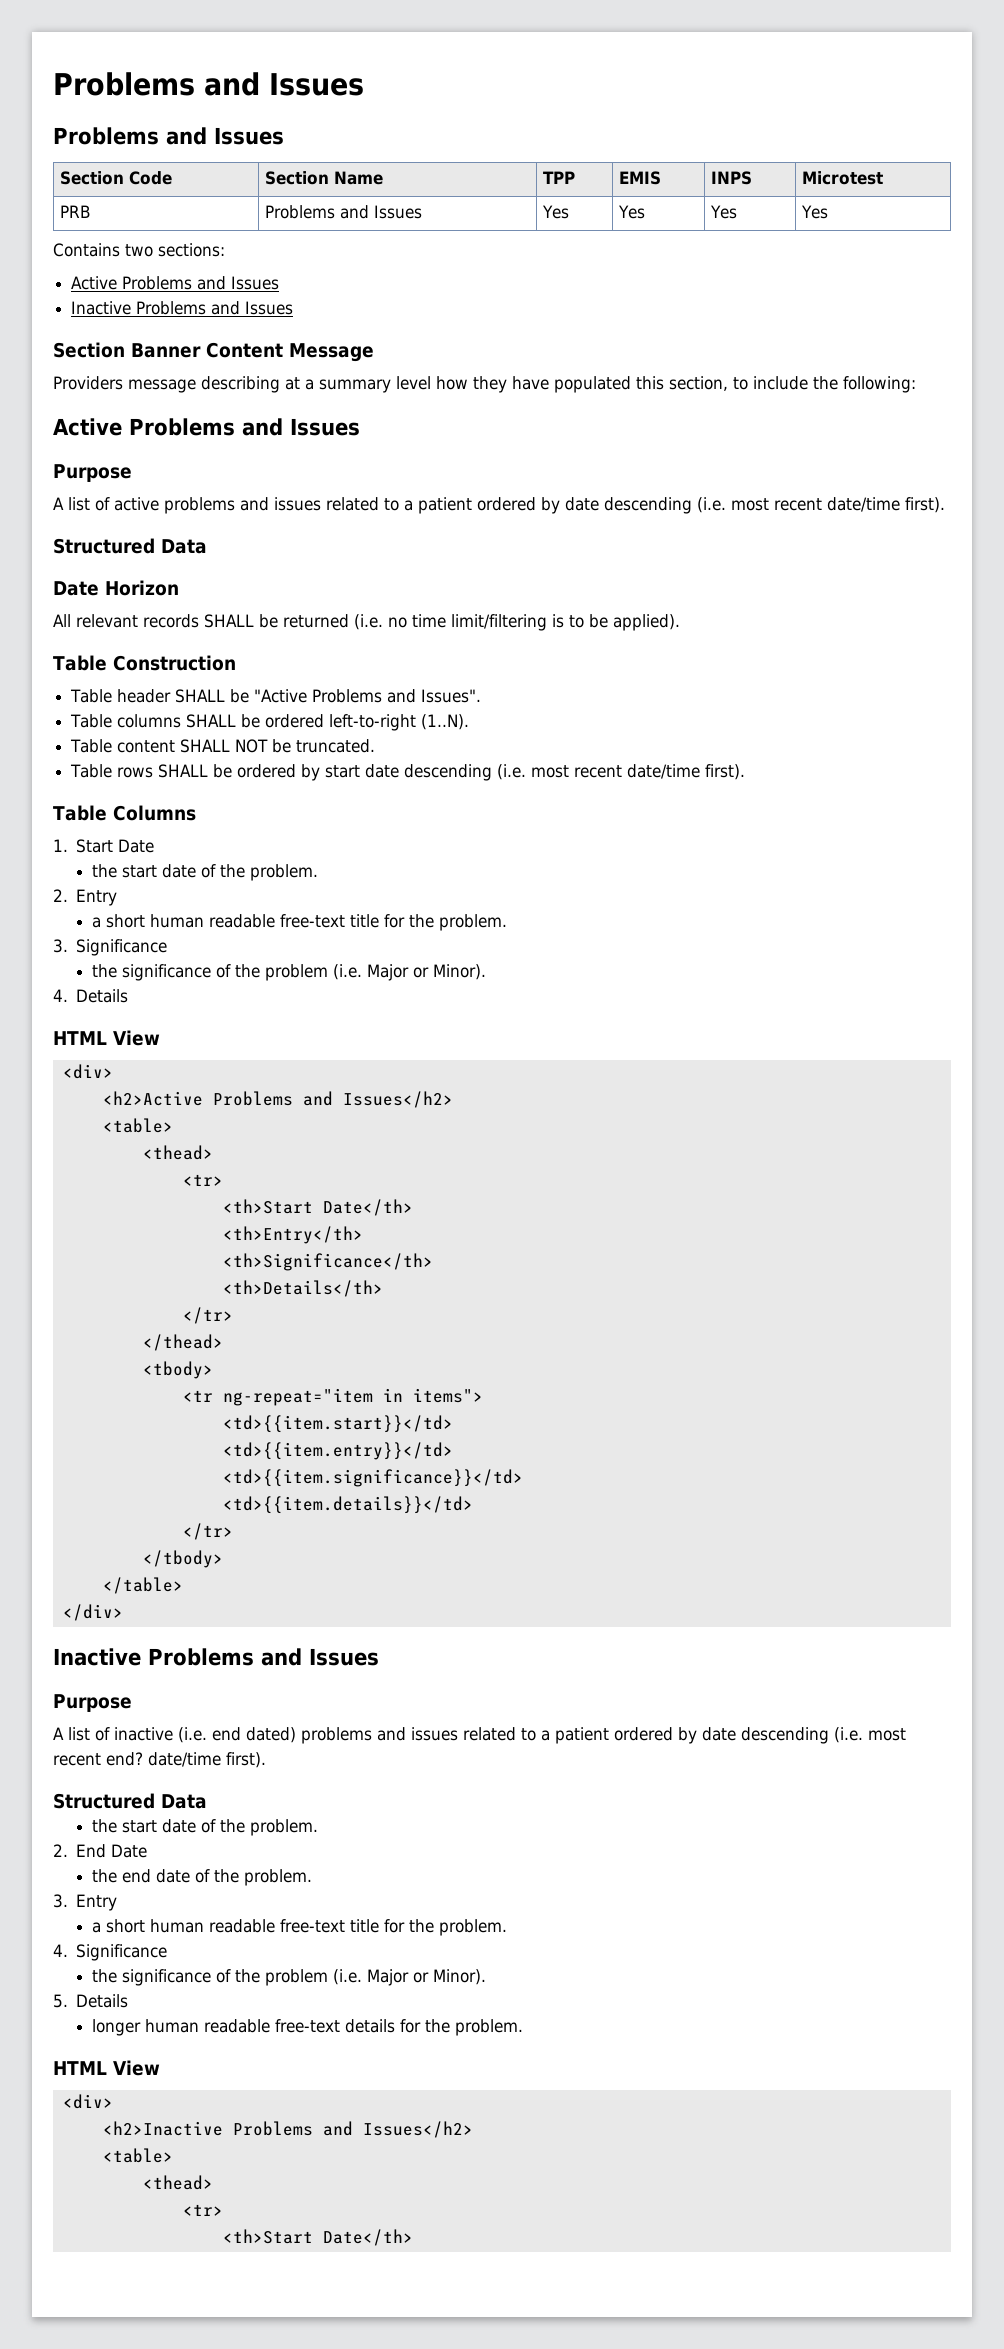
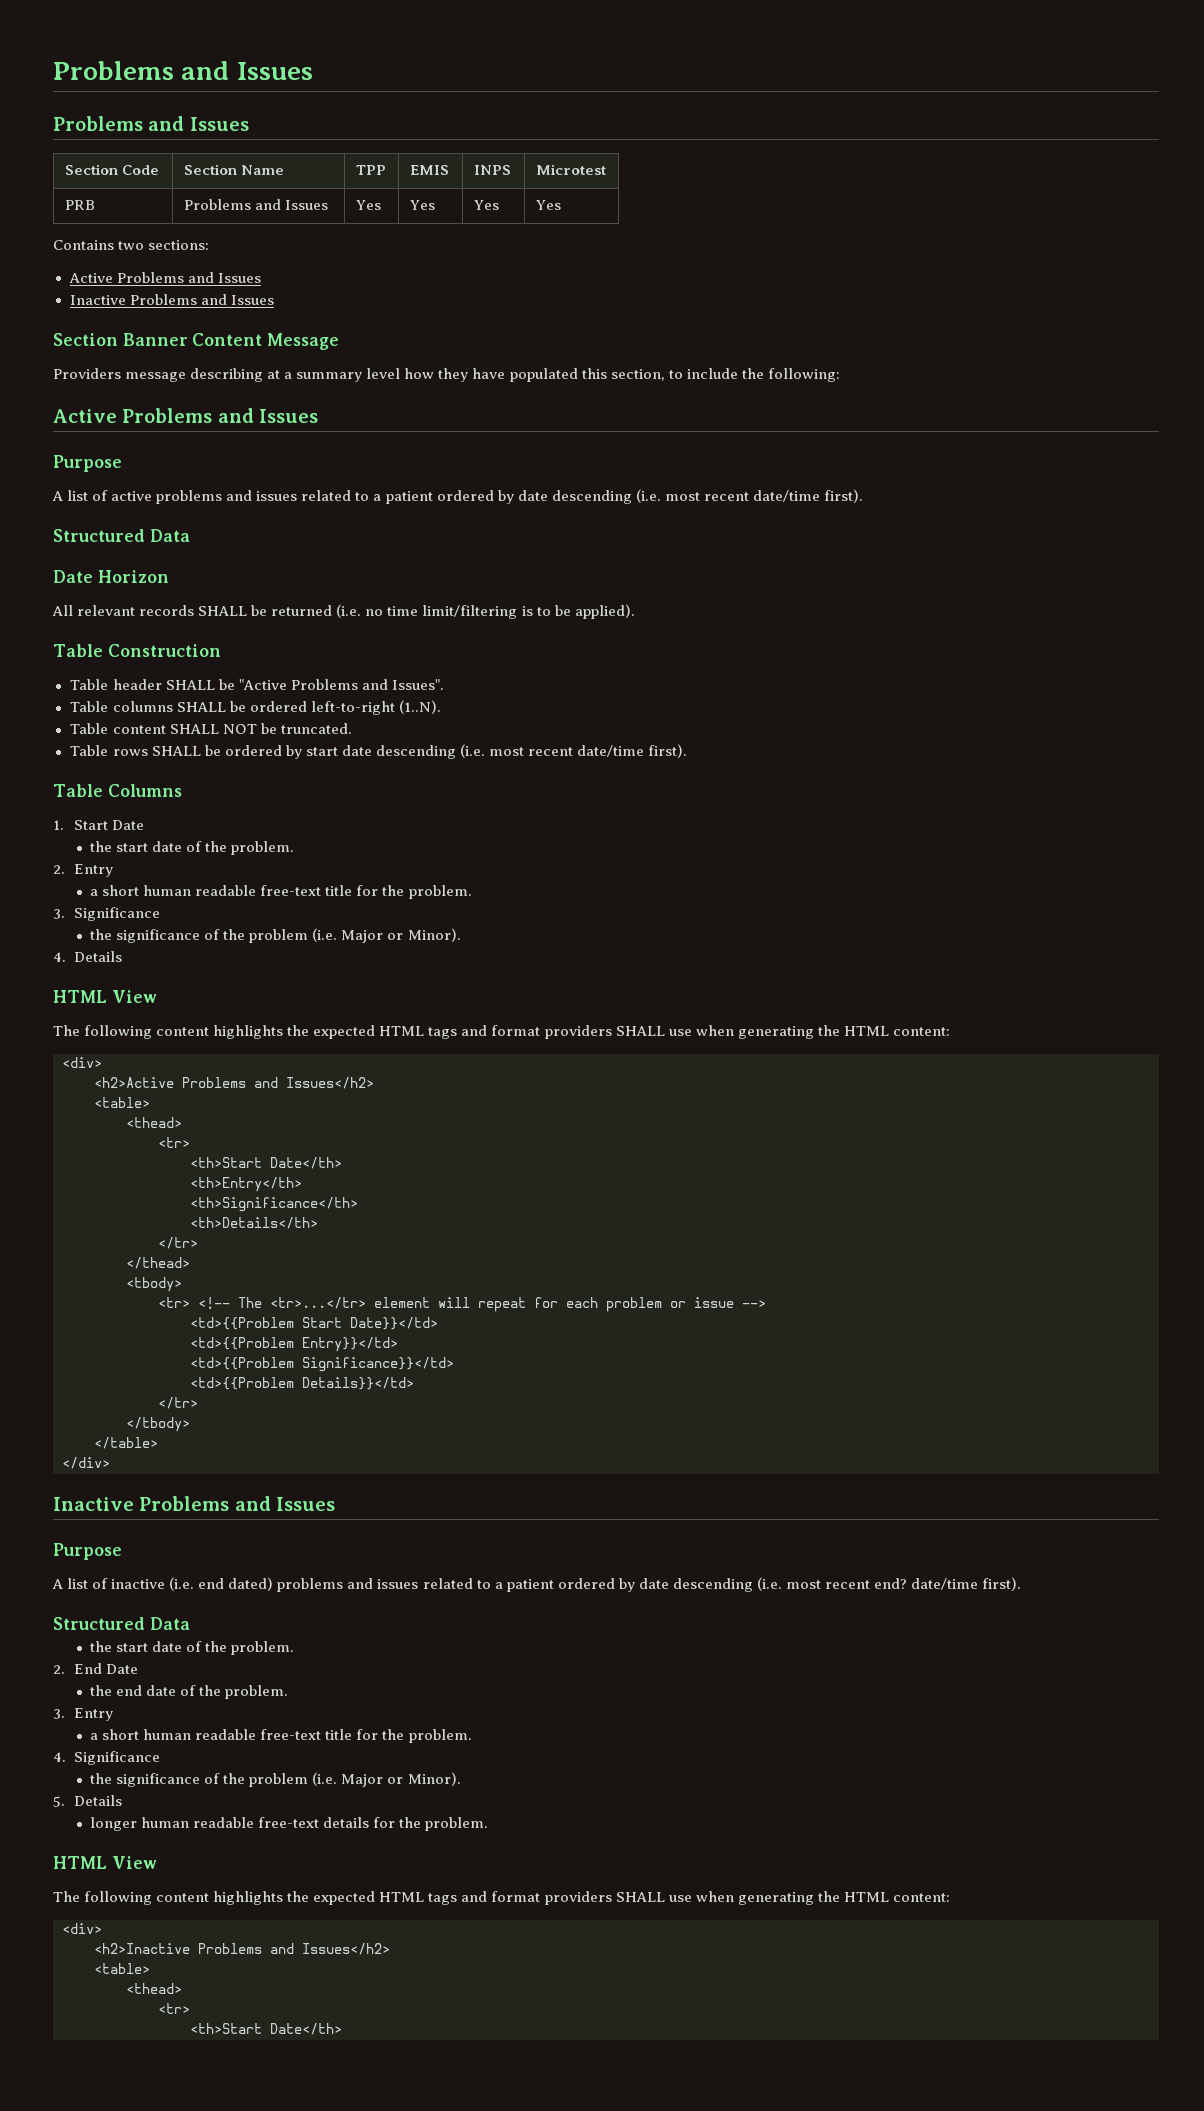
  4. Details
  HTML View
+ The following content highlights the expected HTML tags and format providers SHALL use when generating the HTML content:
- <tr ng-repeat="item in items">
- <td>{{item.start}}</td>
- <td>{{item.entry}}</td>
- <td>{{item.significance}}</td>
- <td>{{item.details}}</td>
+ <tr> <!-- The <tr>...</tr> element will repeat for each problem or issue -->
+ <td>{{Problem Start Date}}</td>
+ <td>{{Problem Entry}}</td>
+ <td>{{Problem Significance}}</td>
+ <td>{{Problem Details}}</td>
  longer human readable free-text details for the problem.
  HTML View
+ The following content highlights the expected HTML tags and format providers SHALL use when generating the HTML content:

